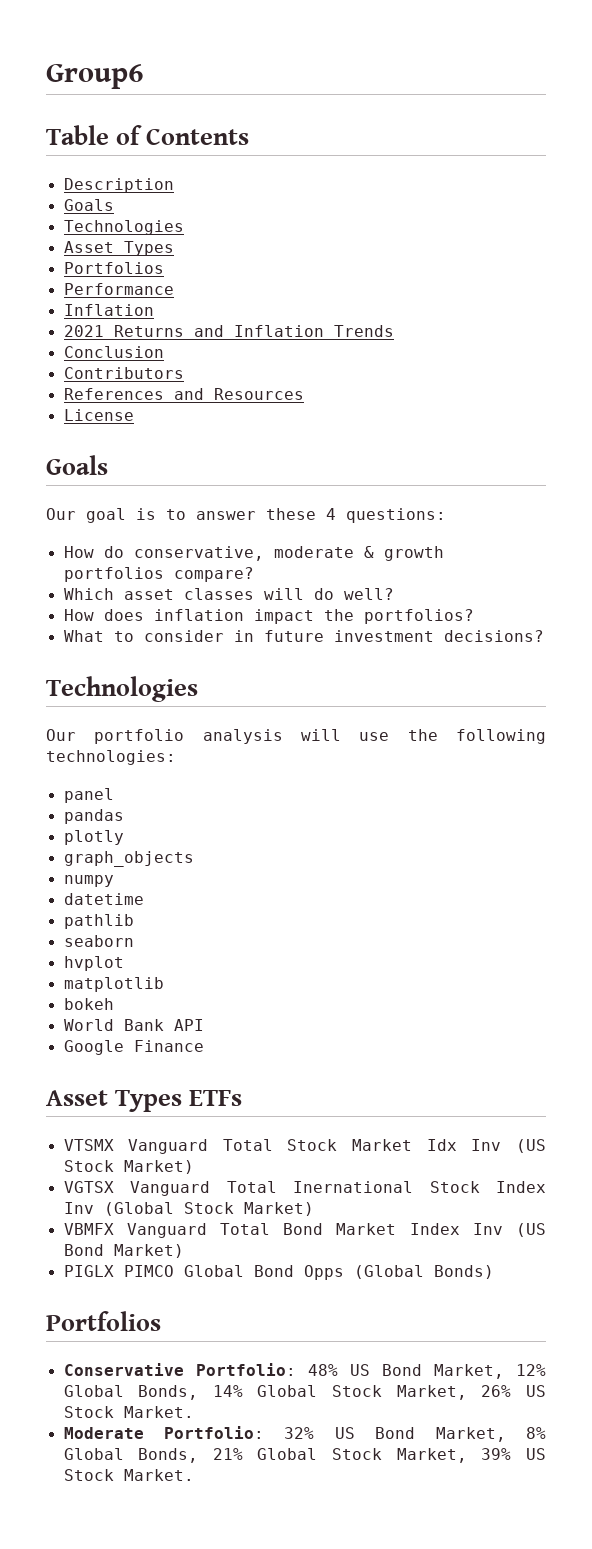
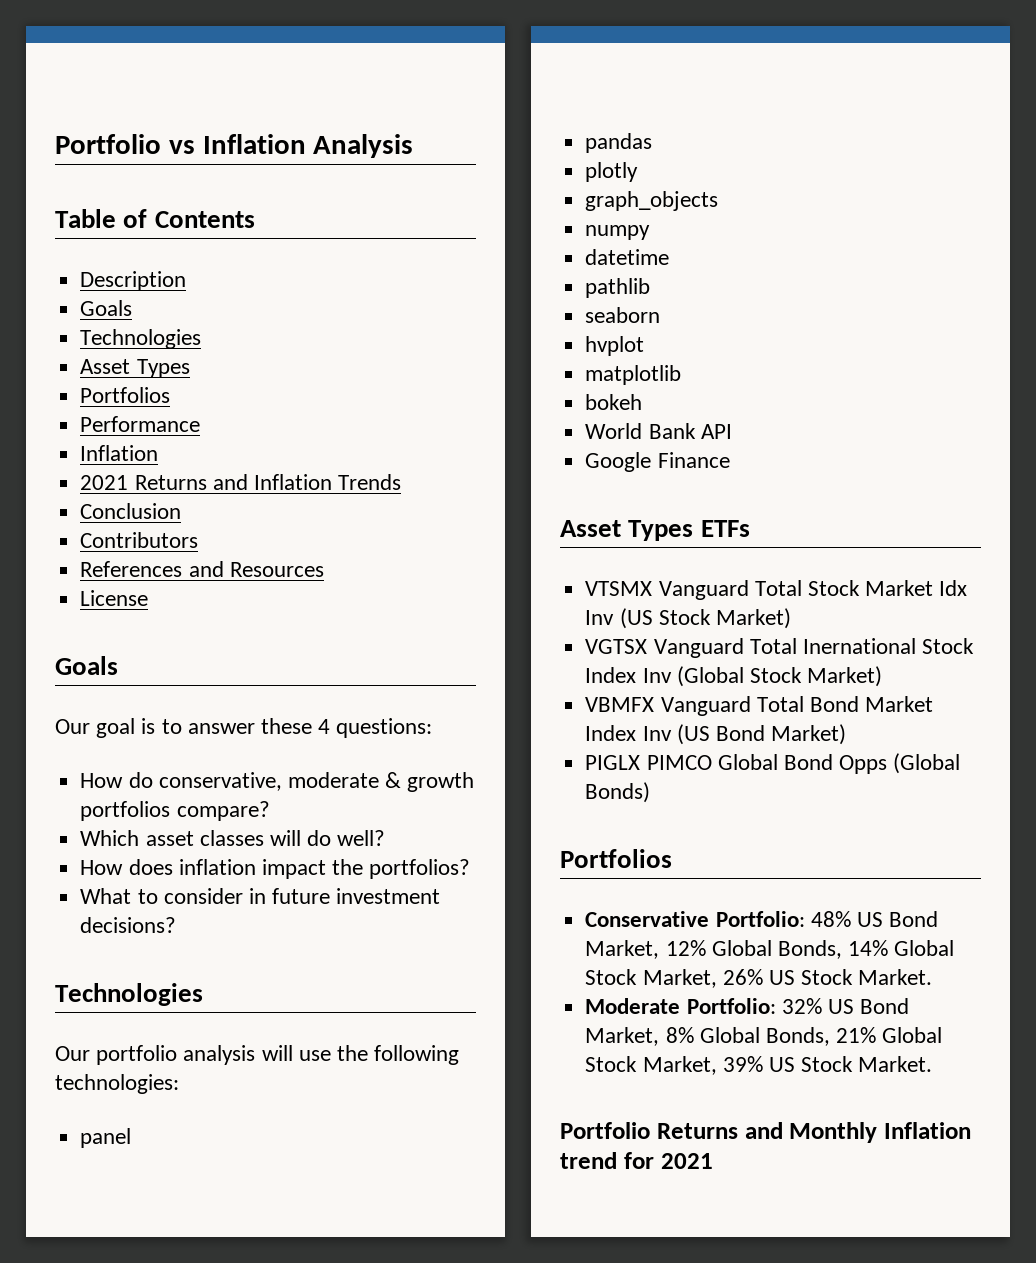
- Group6
+ Portfolio vs Inflation Analysis
+ Portfolio Returns and Monthly Inflation trend for 2021

